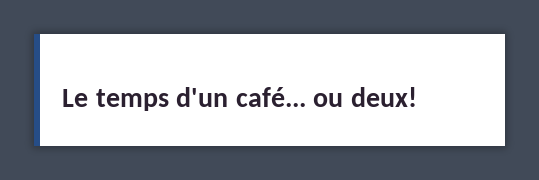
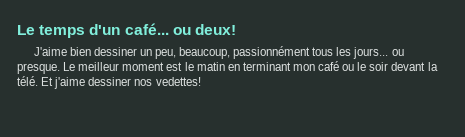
+ J'aime bien dessiner un peu, beaucoup, passionnément tous les jours... ou presque. Le meilleur moment est le matin en terminant mon café ou le soir devant la télé. Et j'aime dessiner nos vedettes!

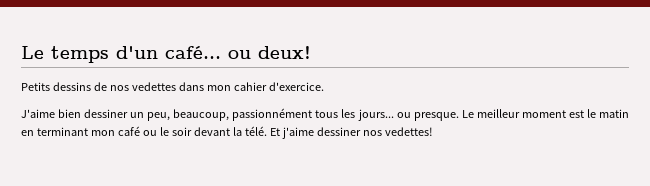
+ Petits dessins de nos vedettes dans mon cahier d'exercice.

